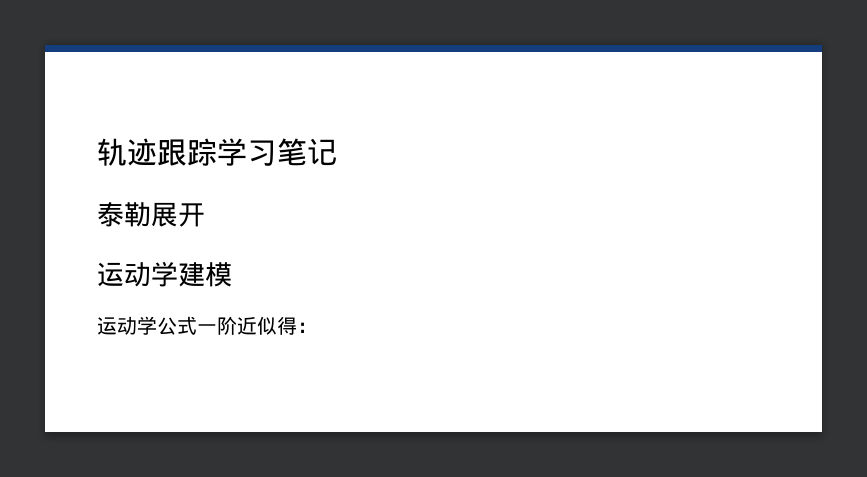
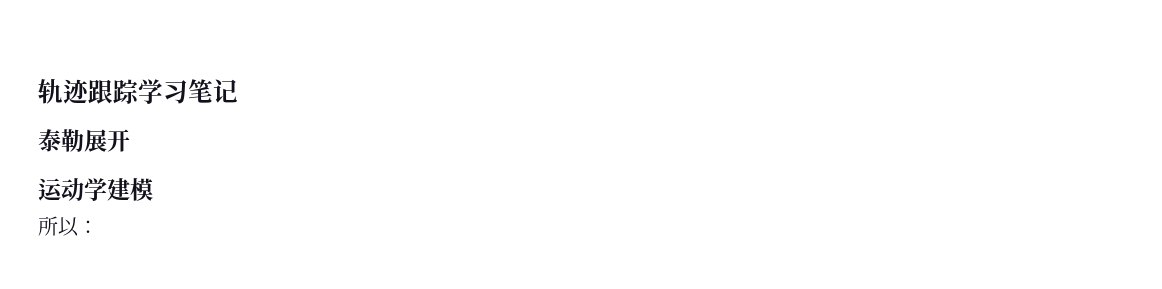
- 运动学公式一阶近似得：
+ 所以：

